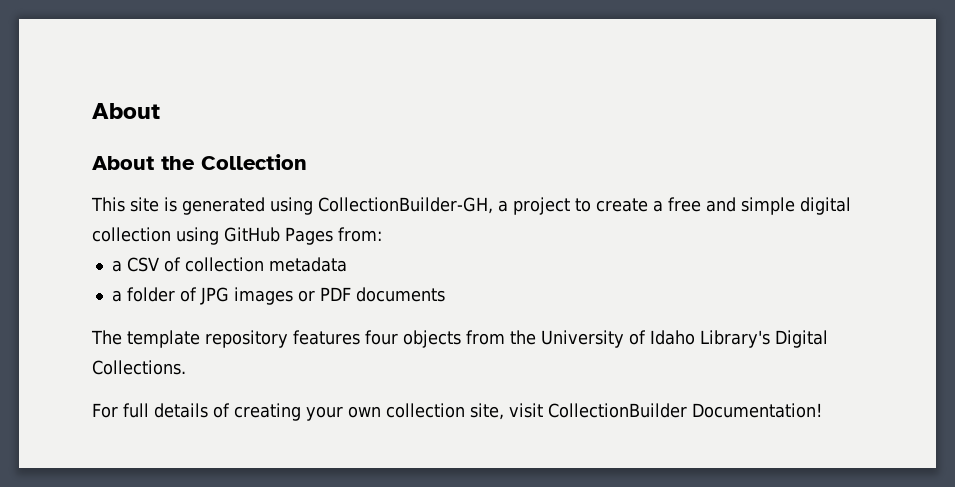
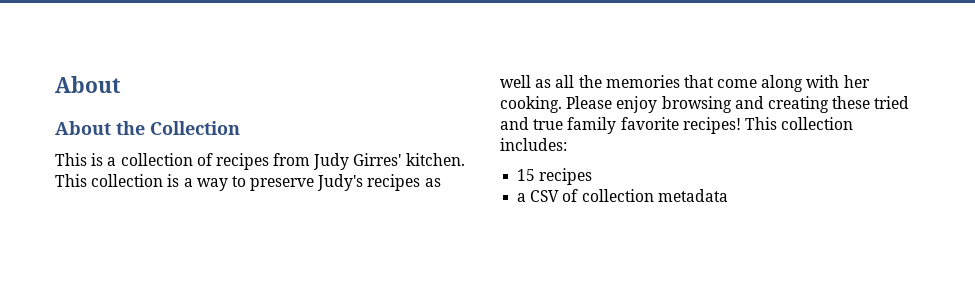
- This site is generated using CollectionBuilder-GH, a project to create a free and simple digital collection using GitHub Pages from:
+ This is a collection of recipes from Judy Girres' kitchen. This collection is a way to preserve Judy's recipes as well as all the memories that come along with her cooking. Please enjoy browsing and creating these tried and true family favorite recipes! This collection includes:
+ 15 recipes
- a folder of JPG images or PDF documents
- The template repository features four objects from the University of Idaho Library's Digital Collections.
- For full details of creating your own collection site, visit CollectionBuilder Documentation!

